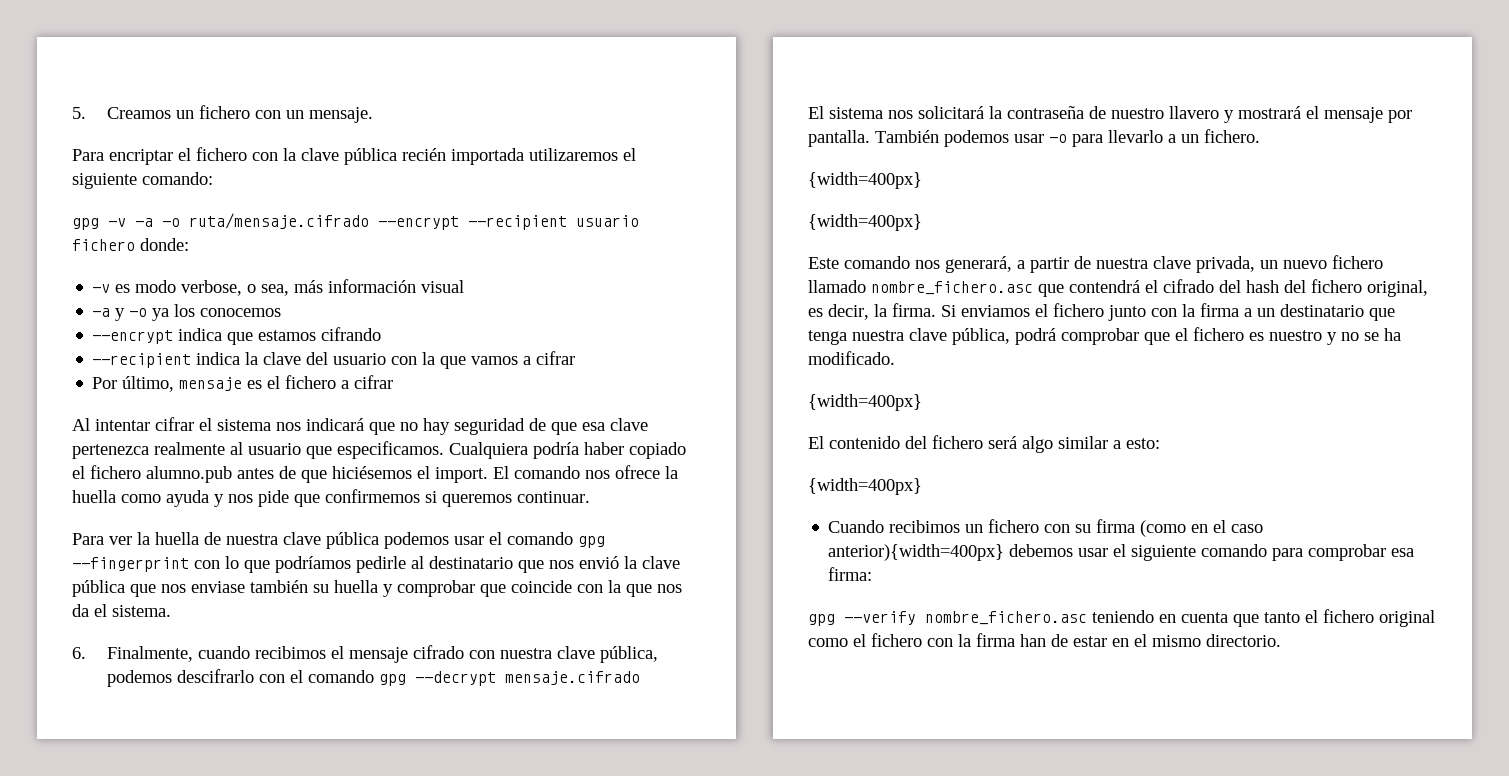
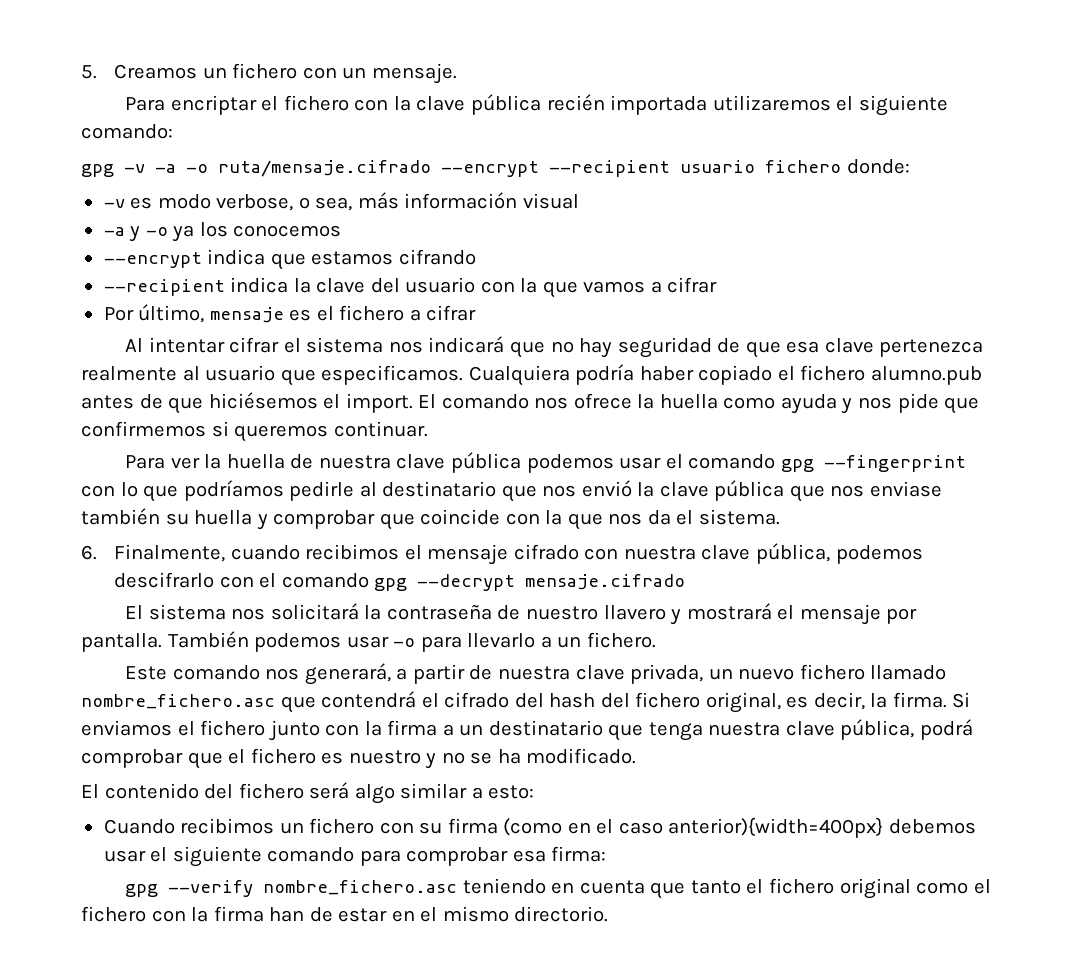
  También podemos usar -o para llevarlo a un fichero.
- {width=400px}
- {width=400px}
  Si enviamos el fichero junto con la firma a un destinatario que tenga nuestra clave pública, podrá comprobar que el fichero es nuestro y no se ha modificado.
- {width=400px}
  El contenido del fichero será algo similar a esto:
- {width=400px}

